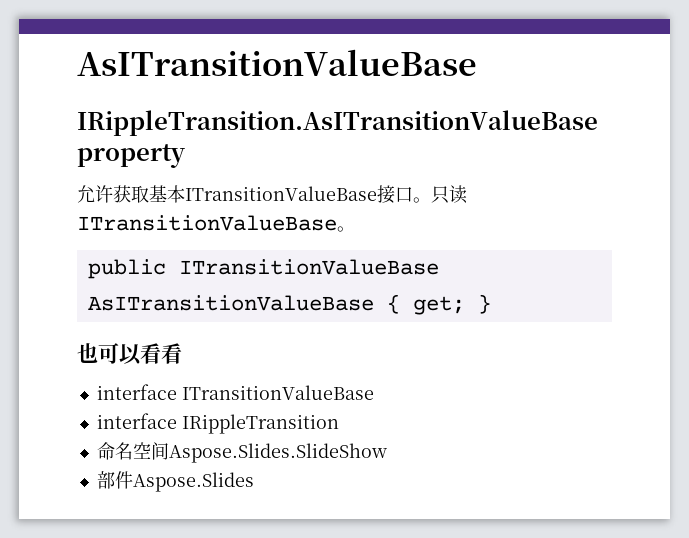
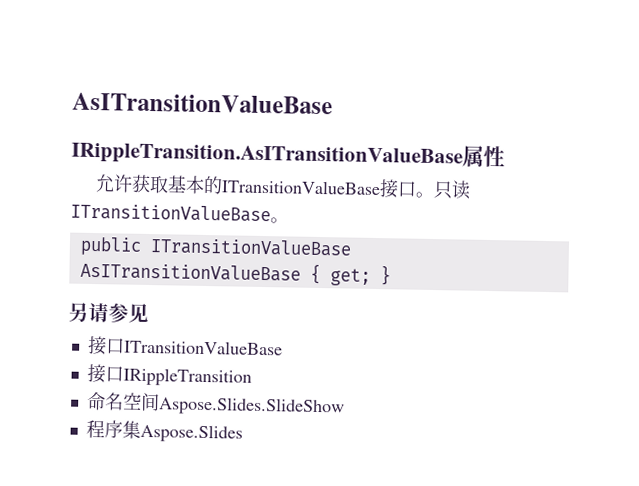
- IRippleTransition.AsITransitionValueBase property
+ IRippleTransition.AsITransitionValueBase属性
- 允许获取基本ITransitionValueBase接口。
+ 允许获取基本的ITransitionValueBase接口。
- 也可以看看
- interface ITransitionValueBase
+ 另请参见
+ 接口ITransitionValueBase
- interface IRippleTransition
+ 接口IRippleTransition
- 部件Aspose.Slides
+ 程序集Aspose.Slides

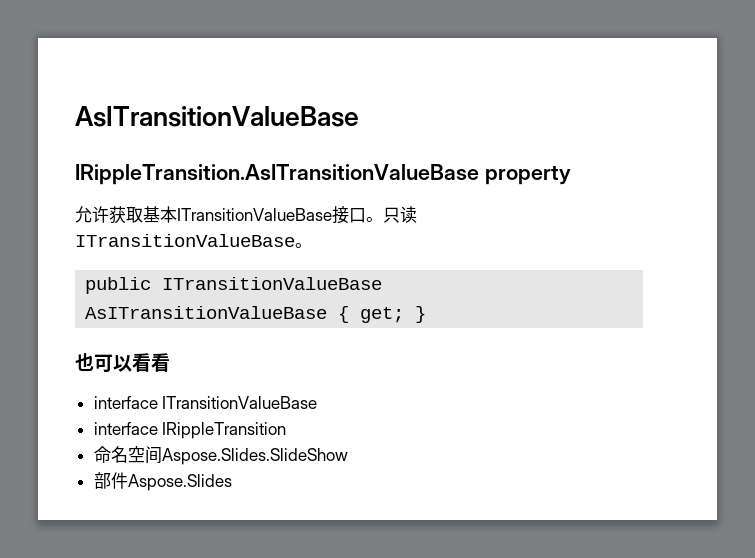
- IRippleTransition.AsITransitionValueBase属性
+ IRippleTransition.AsITransitionValueBase property
- 允许获取基本的ITransitionValueBase接口。
+ 允许获取基本ITransitionValueBase接口。
- 另请参见
- 接口ITransitionValueBase
+ 也可以看看
+ interface ITransitionValueBase
- 接口IRippleTransition
+ interface IRippleTransition
- 程序集Aspose.Slides
+ 部件Aspose.Slides

